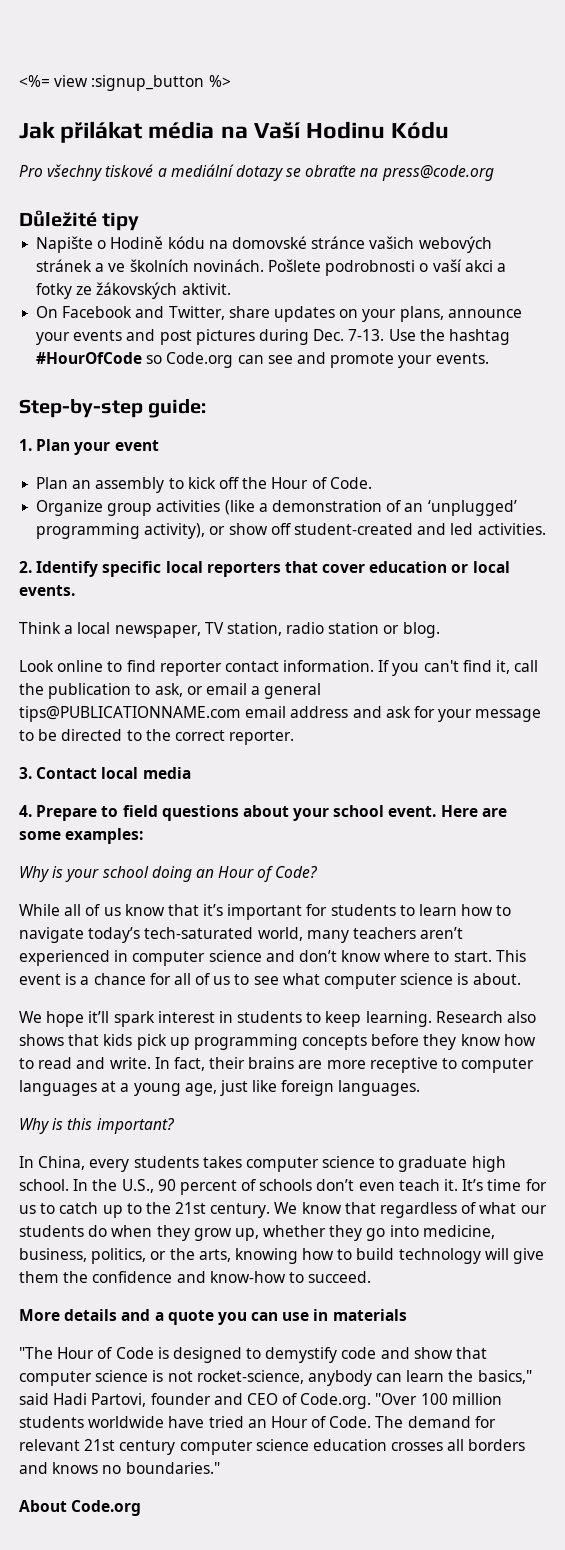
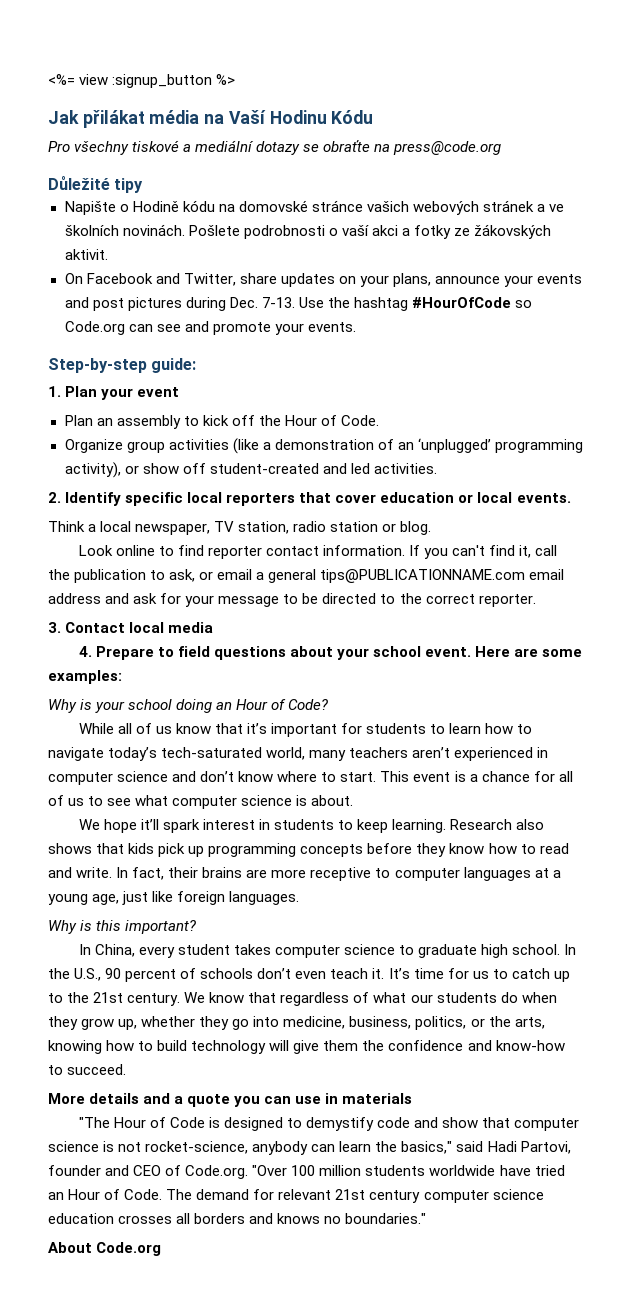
- In China, every students takes computer science to graduate high school.
+ In China, every student takes computer science to graduate high school.

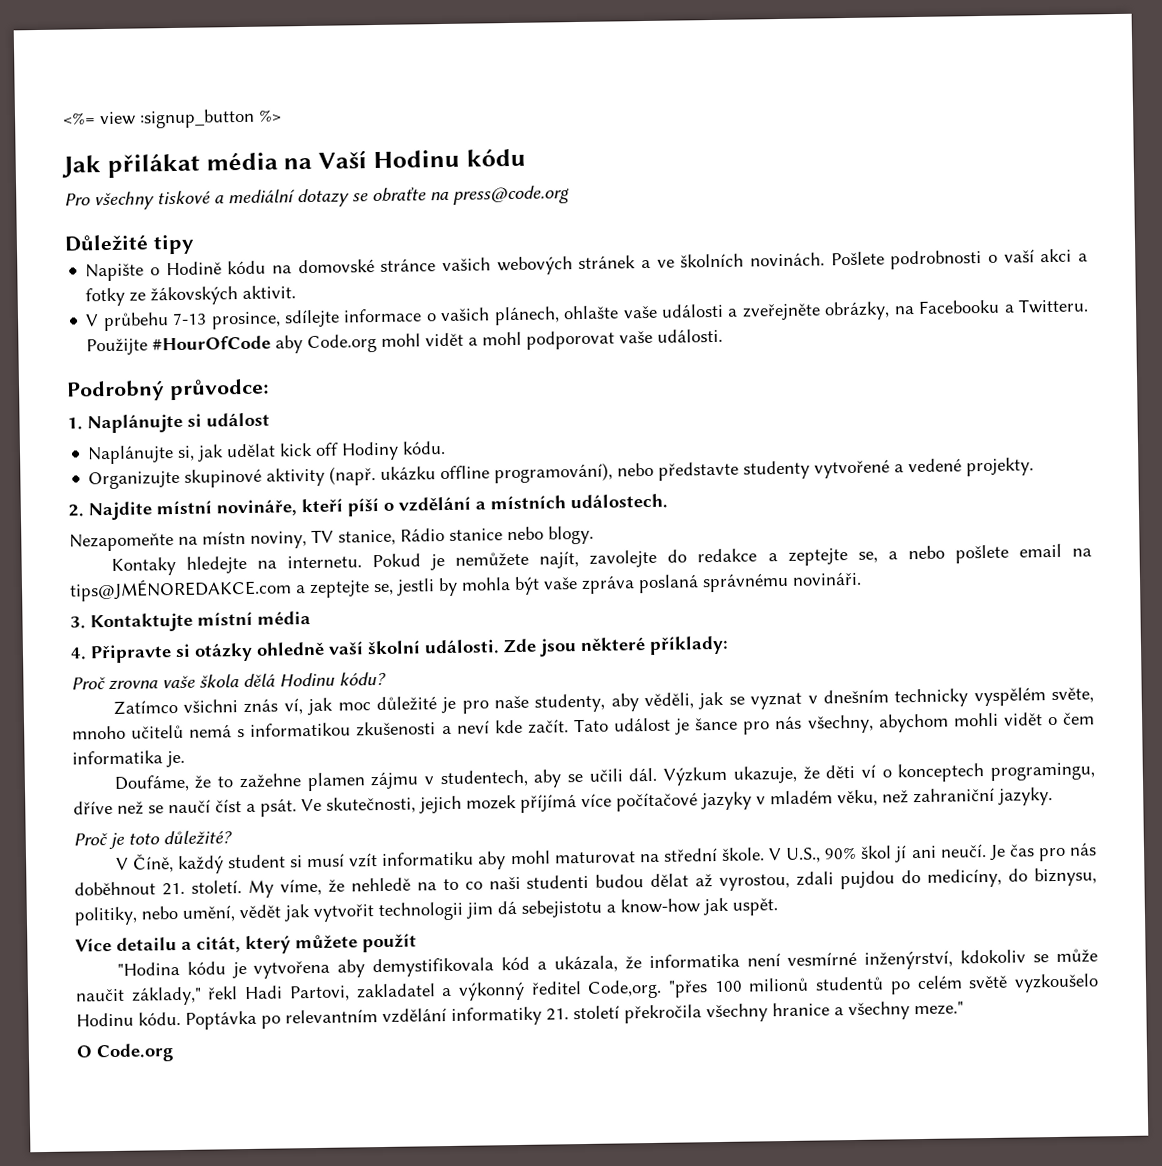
- Jak přilákat média na Vaší Hodinu Kódu
+ Jak přilákat média na Vaší Hodinu kódu
- On Facebook and Twitter, share updates on your plans, announce your events and post pictures during Dec. 7-13. Use the hashtag #HourOfCode so Code.org can see and promote your events.
- Step-by-step guide:
- 1. Plan your event
- Plan an assembly to kick off the Hour of Code.
- Organize group activities (like a demonstration of an ‘unplugged’ programming activity), or show off student-created and led activities.
- 2. Identify specific local reporters that cover education or local events.
- Think a local newspaper, TV station, radio station or blog.
- Look online to find reporter contact information. If you can't find it, call the publication to ask, or email a general tips@PUBLICATIONNAME.com email address and ask for your message to be directed to the correct reporter.
- 3. Contact local media
- 4. Prepare to field questions about your school event. Here are some examples:
- Why is your school doing an Hour of Code?
- While all of us know that it’s important for students to learn how to navigate today’s tech-saturated world, many teachers aren’t experienced in computer science and don’t know where to start. This event is a chance for all of us to see what computer science is about.
- We hope it’ll spark interest in students to keep learning. Research also shows that kids pick up programming concepts before they know how to read and write. In fact, their brains are more receptive to computer languages at a young age, just like foreign languages.
- Why is this important?
- In China, every student takes computer science to graduate high school. In the U.S., 90 percent of schools don’t even teach it. It’s time for us to catch up to the 21st century. We know that regardless of what our students do when they grow up, whether they go into medicine, business, politics, or the arts, knowing how to build technology will give them the confidence and know-how to succeed.
- More details and a quote you can use in materials
- "The Hour of Code is designed to demystify code and show that computer science is not rocket-science, anybody can learn the basics," said Hadi Partovi, founder and CEO of Code.org. "Over 100 million students worldwide have tried an Hour of Code. The demand for relevant 21st century computer science education crosses all borders and knows no boundaries."
- About Code.org
+ V průbehu 7-13 prosince, sdílejte informace o vašich plánech, ohlašte vaše události a zveřejněte obrázky, na Facebooku a Twitteru. Použijte #HourOfCode aby Code.org mohl vidět a mohl podporovat vaše události.
+ Podrobný průvodce:
+ 1. Naplánujte si událost
+ Naplánujte si, jak udělat kick off Hodiny kódu.
+ Organizujte skupinové aktivity (např. ukázku offline programování), nebo představte studenty vytvořené a vedené projekty.
+ 2. Najdite místní novináře, kteří píší o vzdělání a místních událostech.
+ Nezapomeňte na místn noviny, TV stanice, Rádio stanice nebo blogy.
+ Kontaky hledejte na internetu. Pokud je nemůžete najít, zavolejte do redakce a zeptejte se, a nebo pošlete email na tips@JMÉNOREDAKCE.com a zeptejte se, jestli by mohla být vaše zpráva poslaná správnému novináři.
+ 3. Kontaktujte místní média
+ 4. Připravte si otázky ohledně vaší školní události. Zde jsou některé příklady:
+ Proč zrovna vaše škola dělá Hodinu kódu?
+ Zatímco všichni znás ví, jak moc důležité je pro naše studenty, aby věděli, jak se vyznat v dnešním technicky vyspělém světe, mnoho učitelů nemá s informatikou zkušenosti a neví kde začít. Tato událost je šance pro nás všechny, abychom mohli vidět o čem informatika je.
+ Doufáme, že to zažehne plamen zájmu v studentech, aby se učili dál. Výzkum ukazuje, že děti ví o konceptech programingu, dříve než se naučí číst a psát. Ve skutečnosti, jejich mozek příjímá více počítačové jazyky v mladém věku, než zahraniční jazyky.
+ Proč je toto důležité?
+ V Číně, každý student si musí vzít informatiku aby mohl maturovat na střední škole. V U.S., 90% škol jí ani neučí. Je čas pro nás doběhnout 21. století. My víme, že nehledě na to co naši studenti budou dělat až vyrostou, zdali pujdou do medicíny, do biznysu, politiky, nebo umění, vědět jak vytvořit technologii jim dá sebejistotu a know-how jak uspět.
+ Více detailu a citát, který můžete použít
+ "Hodina kódu je vytvořena aby demystifikovala kód a ukázala, že informatika není vesmírné inženýrství, kdokoliv se může naučit základy," řekl Hadi Partovi, zakladatel a výkonný ředitel Code,org. "přes 100 milionů studentů po celém světě vyzkoušelo Hodinu kódu. Poptávka po relevantním vzdělání informatiky 21. století překročila všechny hranice a všechny meze."
+ O Code.org

